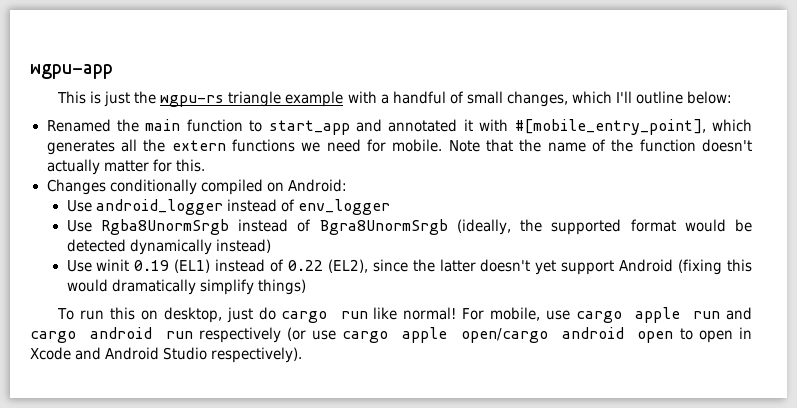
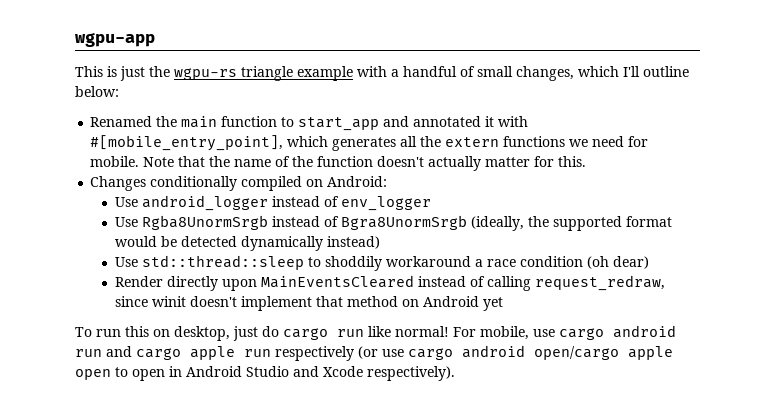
- Use winit 0.19 (EL1) instead of 0.22 (EL2), since the latter doesn't yet support Android (fixing this would dramatically simplify things)
+ Use std::thread::sleep to shoddily workaround a race condition (oh dear)
+ Render directly upon MainEventsCleared instead of calling request_redraw, since winit doesn't implement that method on Android yet
- For mobile, use cargo apple run and cargo android run respectively (or use cargo apple open/cargo android open to open in Xcode and Android Studio respectively).
+ For mobile, use cargo android run and cargo apple run respectively (or use cargo android open/cargo apple open to open in Android Studio and Xcode respectively).

